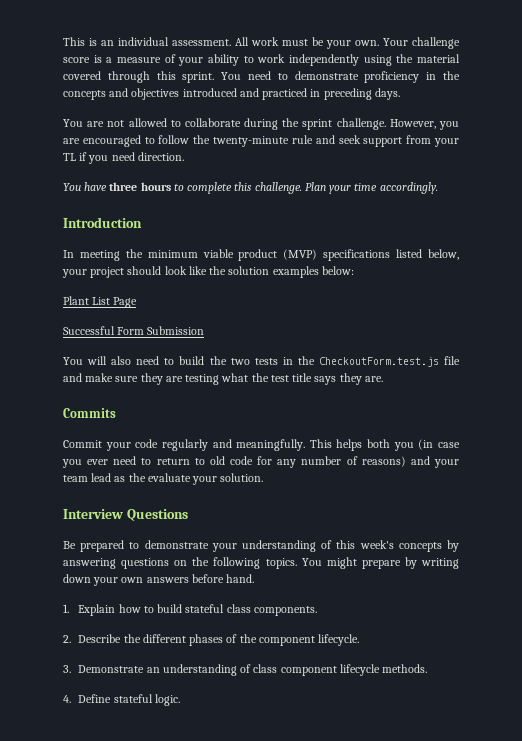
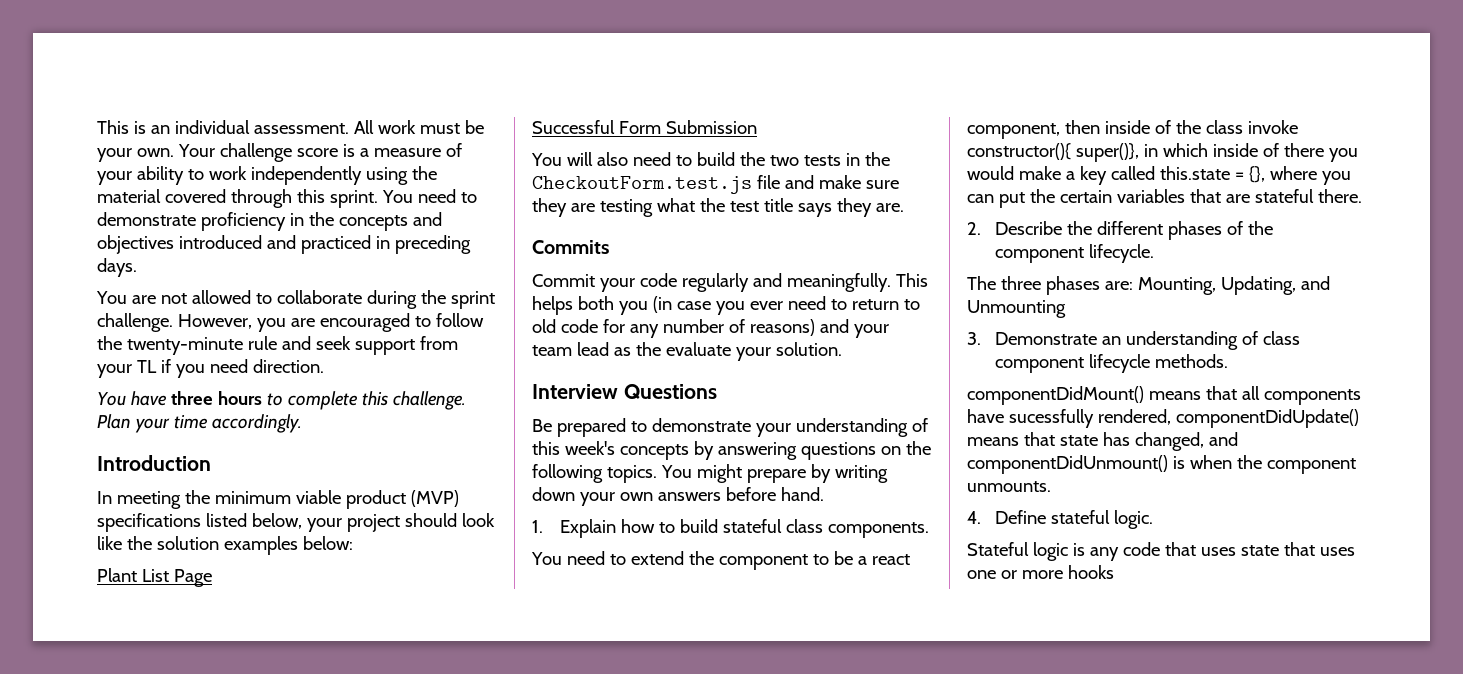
+ You need to extend the component to be a react component, then inside of the class invoke constructor(){ super()}, in which inside of there you would make a key called this.state = {}, where you can put the certain variables that are stateful there.
+ The three phases are: Mounting, Updating, and Unmounting
+ componentDidMount() means that all components have sucessfully rendered, componentDidUpdate() means that state has changed, and componentDidUnmount() is when the component unmounts.
  4. Define stateful logic.
+ Stateful logic is any code that uses state that uses one or more hooks

